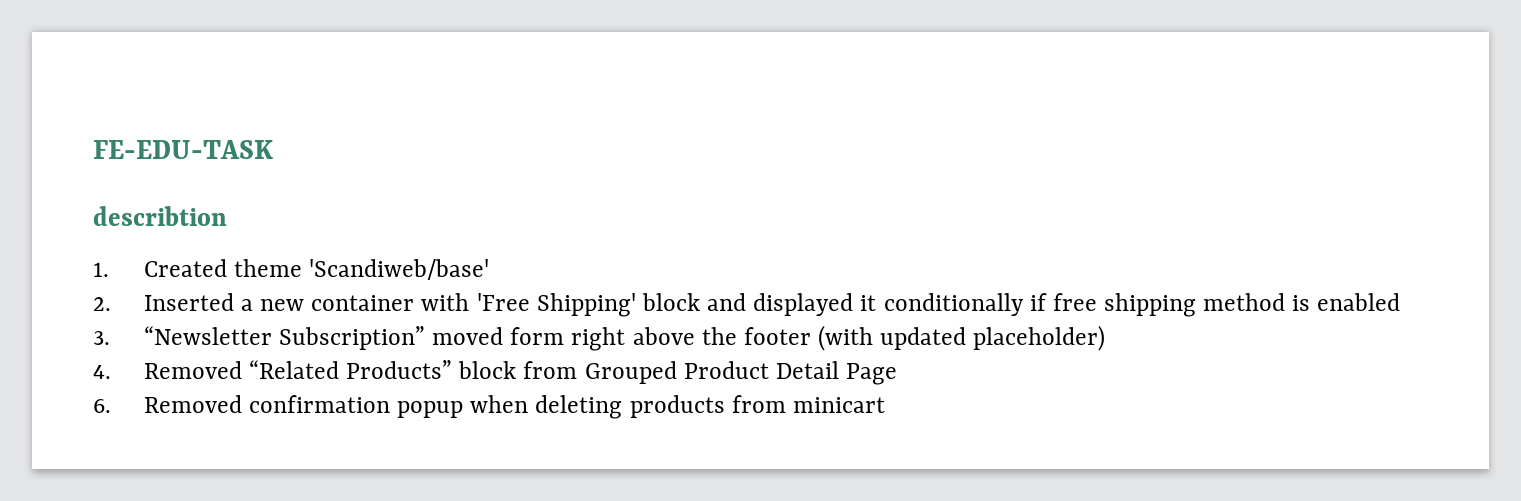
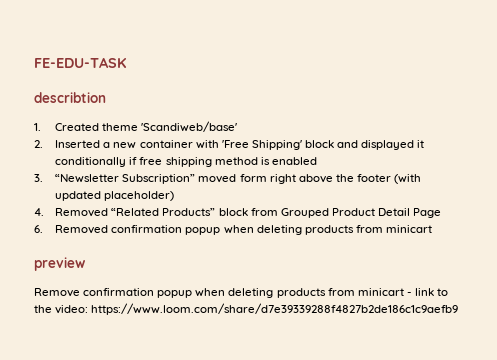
+ preview
+ Remove confirmation popup when deleting products from minicart - link to the video: https://www.loom.com/share/d7e39339288f4827b2de186c1c9aefb9

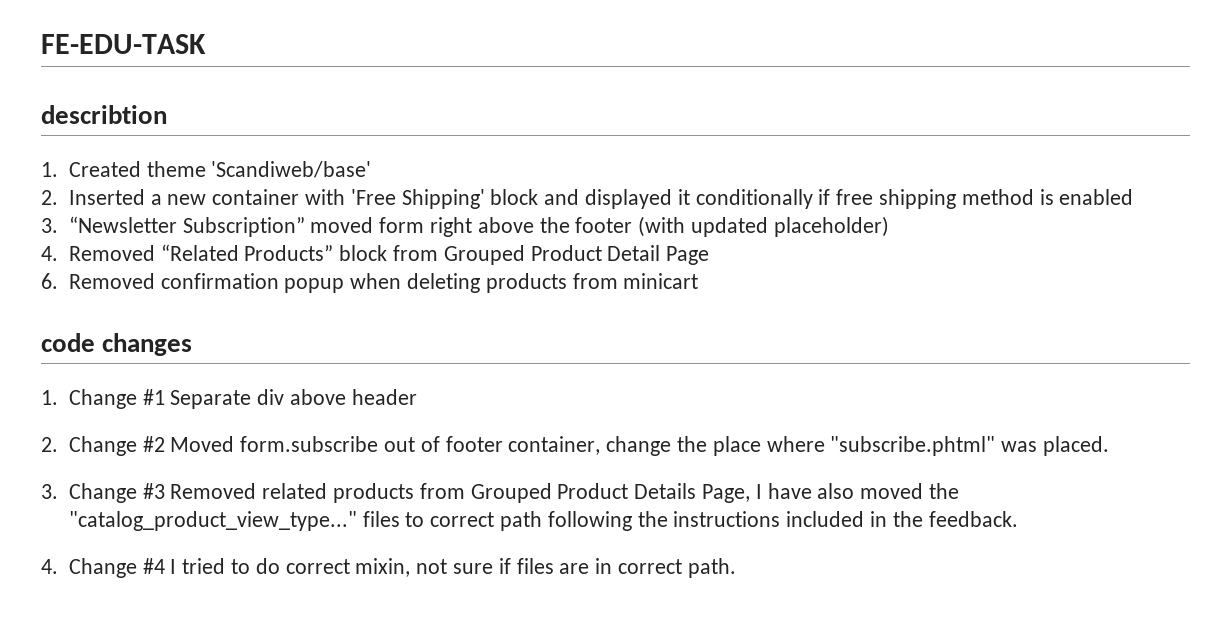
- preview
- Remove confirmation popup when deleting products from minicart - link to the video: https://www.loom.com/share/d7e39339288f4827b2de186c1c9aefb9
+ code changes
+ 1. Change #1 Separate div above header
+ 2. Change #2 Moved form.subscribe out of footer container, change the place where "subscribe.phtml" was placed.
+ 3. Change #3 Removed related products from Grouped Product Details Page, I have also moved the "catalog_product_view_type..." files to correct path following the instructions included in the feedback.
+ 4. Change #4 I tried to do correct mixin, not sure if files are in correct path.

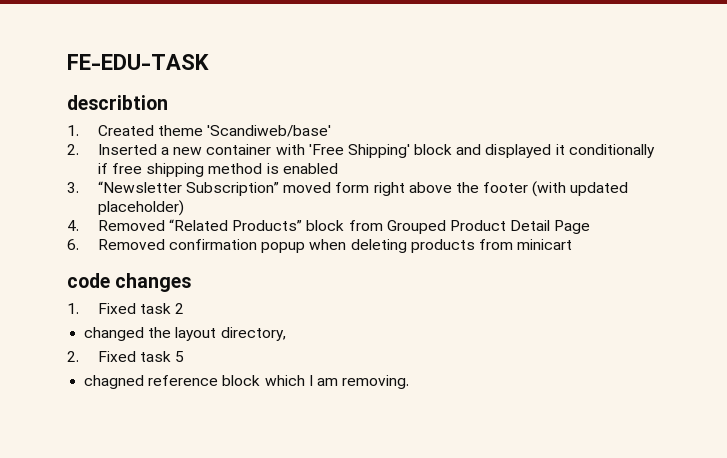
- 1. Change #1 Separate div above header
- 2. Change #2 Moved form.subscribe out of footer container, change the place where "subscribe.phtml" was placed.
- 3. Change #3 Removed related products from Grouped Product Details Page, I have also moved the "catalog_product_view_type..." files to correct path following the instructions included in the feedback.
- 4. Change #4 I tried to do correct mixin, not sure if files are in correct path.
+ 1. Fixed task 2
+ changed the layout directory,
+ 2. Fixed task 5
+ chagned reference block which I am removing.

